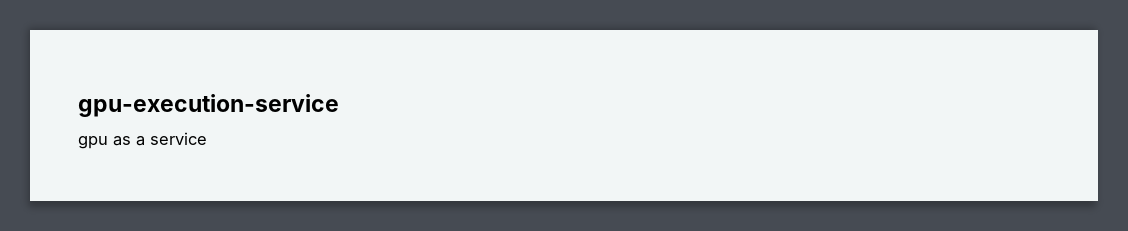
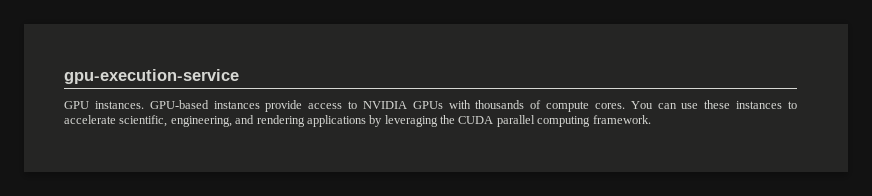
- gpu as a service
+ GPU instances. GPU-based instances provide access to NVIDIA GPUs with thousands of compute cores. You can use these instances to accelerate scientific, engineering, and rendering applications by leveraging the CUDA parallel computing framework.

